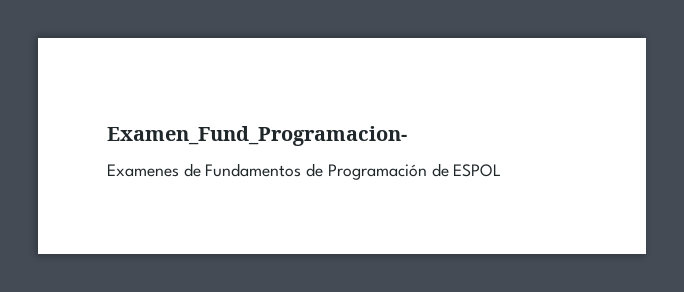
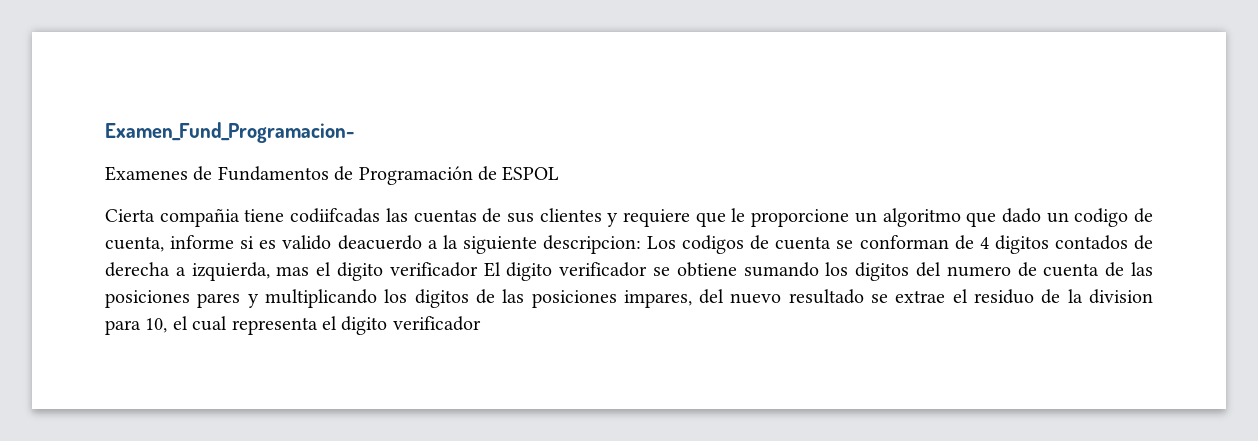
+ Cierta compañia tiene codiifcadas las cuentas de sus clientes y requiere que le proporcione un algoritmo que dado un codigo de cuenta, informe si es valido deacuerdo a la siguiente descripcion: Los codigos de cuenta se conforman de 4 digitos contados de derecha a izquierda, mas el digito verificador El digito verificador se obtiene sumando los digitos del numero de cuenta de las posiciones pares y multiplicando los digitos de las posiciones impares, del nuevo resultado se extrae el residuo de la division para 10, el cual representa el digito verificador

